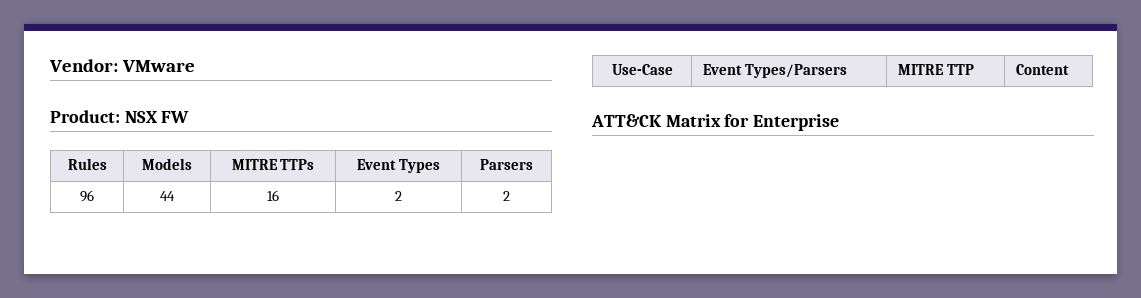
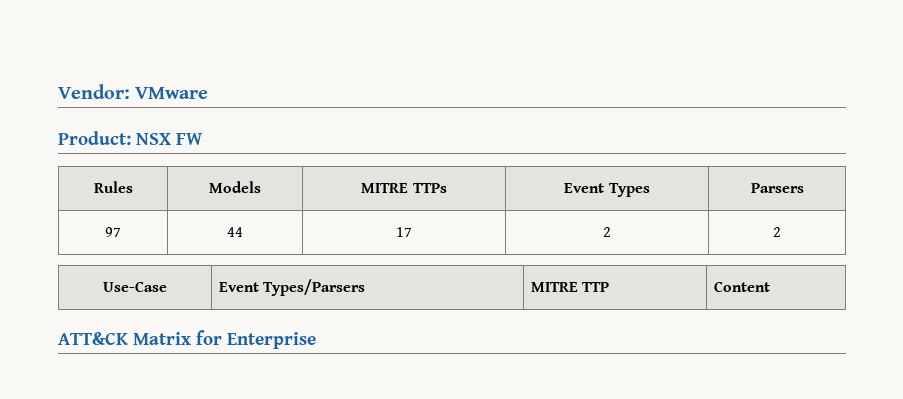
- 96 | 44 | 16 | 2 | 2
+ 97 | 44 | 17 | 2 | 2

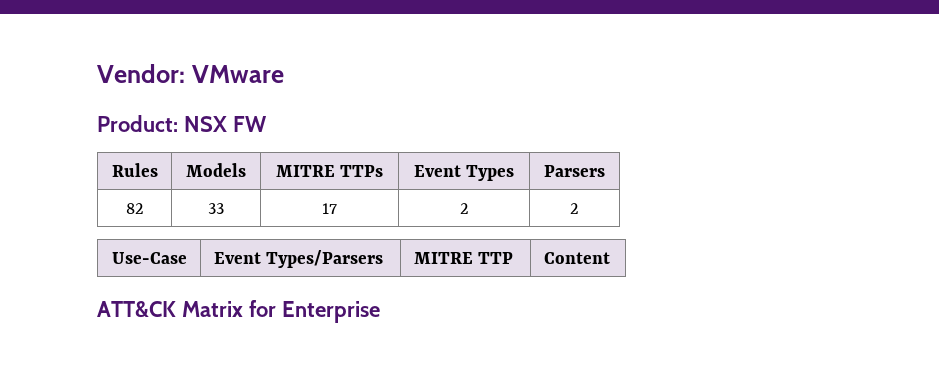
- 97 | 44 | 17 | 2 | 2
+ 82 | 33 | 17 | 2 | 2

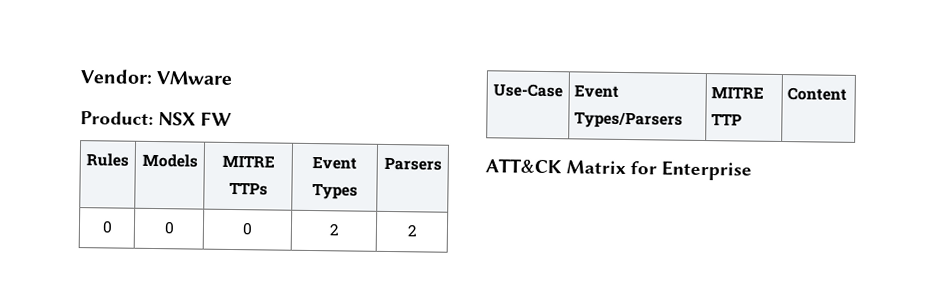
- 82 | 33 | 17 | 2 | 2
+ 0 | 0 | 0 | 2 | 2

